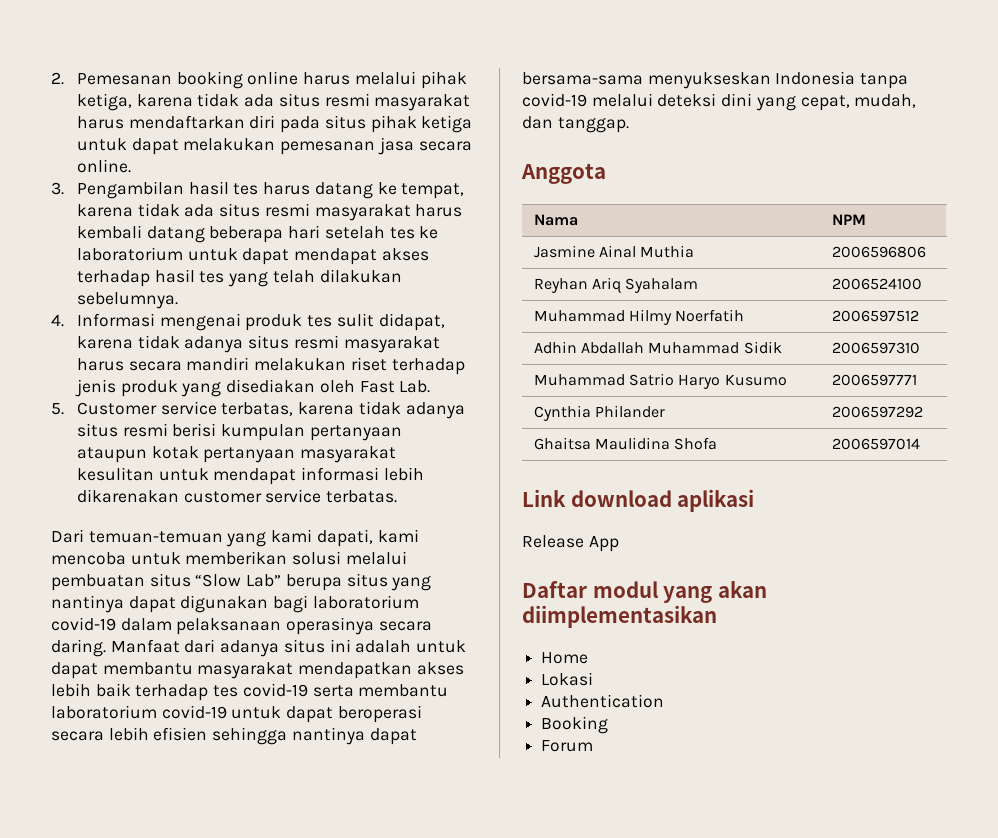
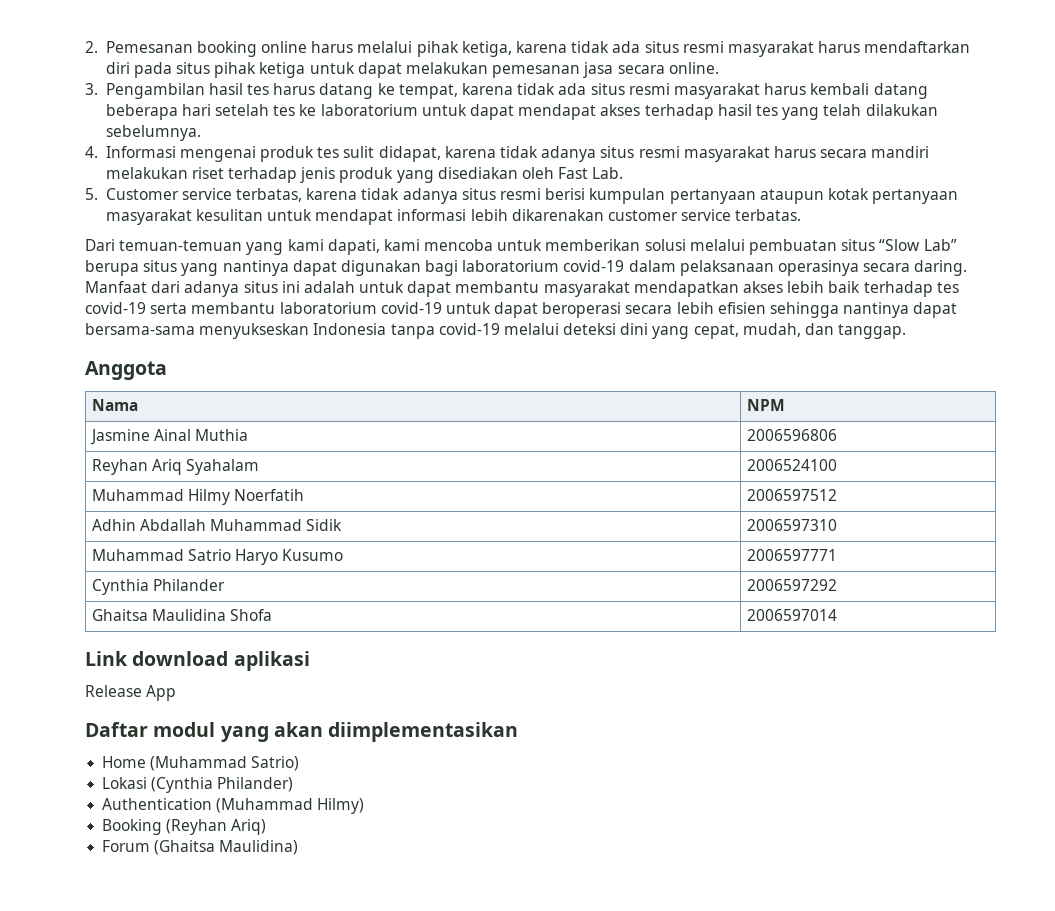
- Home
+ Home (Muhammad Satrio)
- Lokasi
+ Lokasi (Cynthia Philander)
- Authentication
+ Authentication (Muhammad Hilmy)
- Booking
+ Booking (Reyhan Ariq)
- Forum
+ Forum (Ghaitsa Maulidina)

